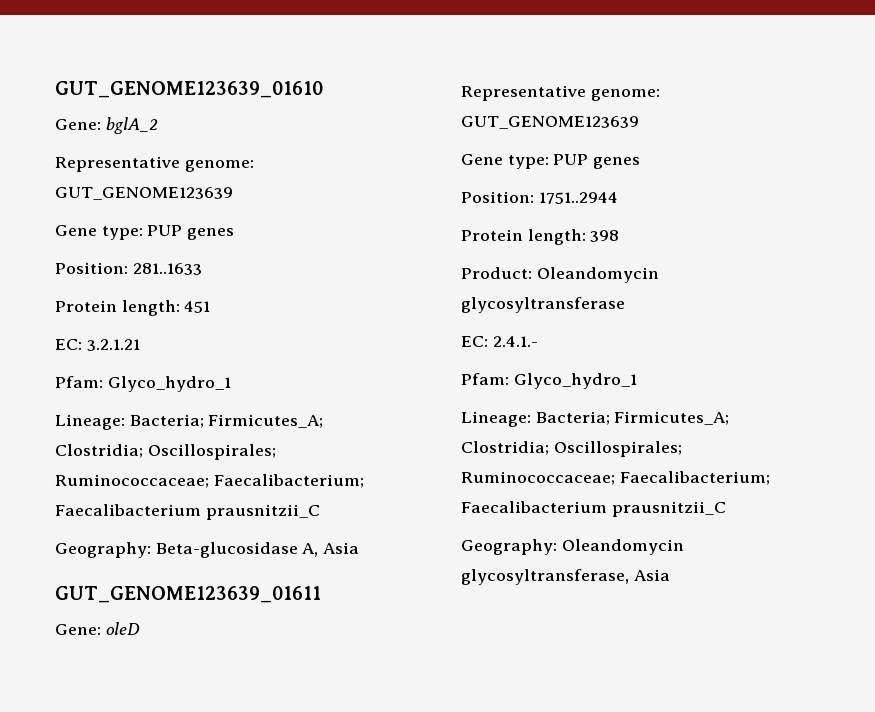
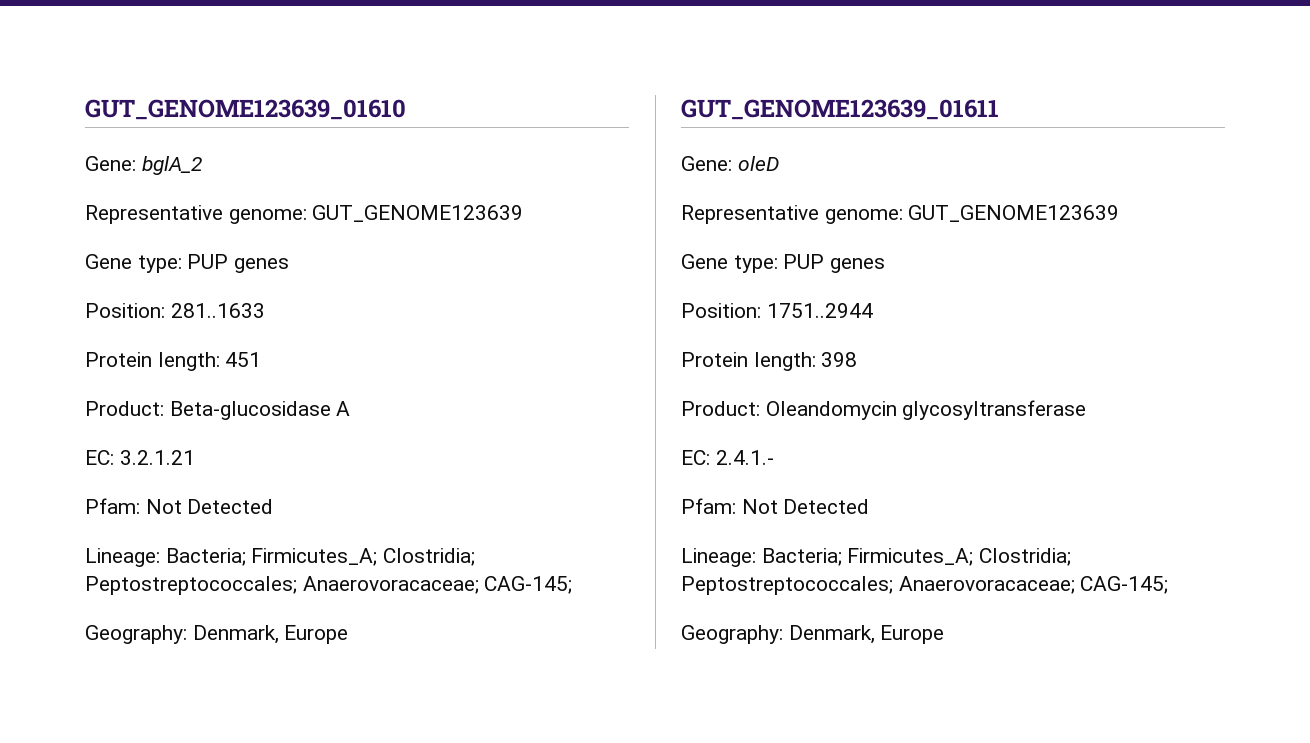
+ Product: Beta-glucosidase A
  EC: 3.2.1.21
- Pfam: Glyco_hydro_1
- Lineage: Bacteria; Firmicutes_A; Clostridia; Oscillospirales; Ruminococcaceae; Faecalibacterium; Faecalibacterium prausnitzii_C
- Geography: Beta-glucosidase A, Asia
+ Pfam: Not Detected
+ Lineage: Bacteria; Firmicutes_A; Clostridia; Peptostreptococcales; Anaerovoracaceae; CAG-145;
+ Geography: Denmark, Europe
  EC: 2.4.1.-
- Pfam: Glyco_hydro_1
- Lineage: Bacteria; Firmicutes_A; Clostridia; Oscillospirales; Ruminococcaceae; Faecalibacterium; Faecalibacterium prausnitzii_C
- Geography: Oleandomycin glycosyltransferase, Asia
+ Pfam: Not Detected
+ Lineage: Bacteria; Firmicutes_A; Clostridia; Peptostreptococcales; Anaerovoracaceae; CAG-145;
+ Geography: Denmark, Europe

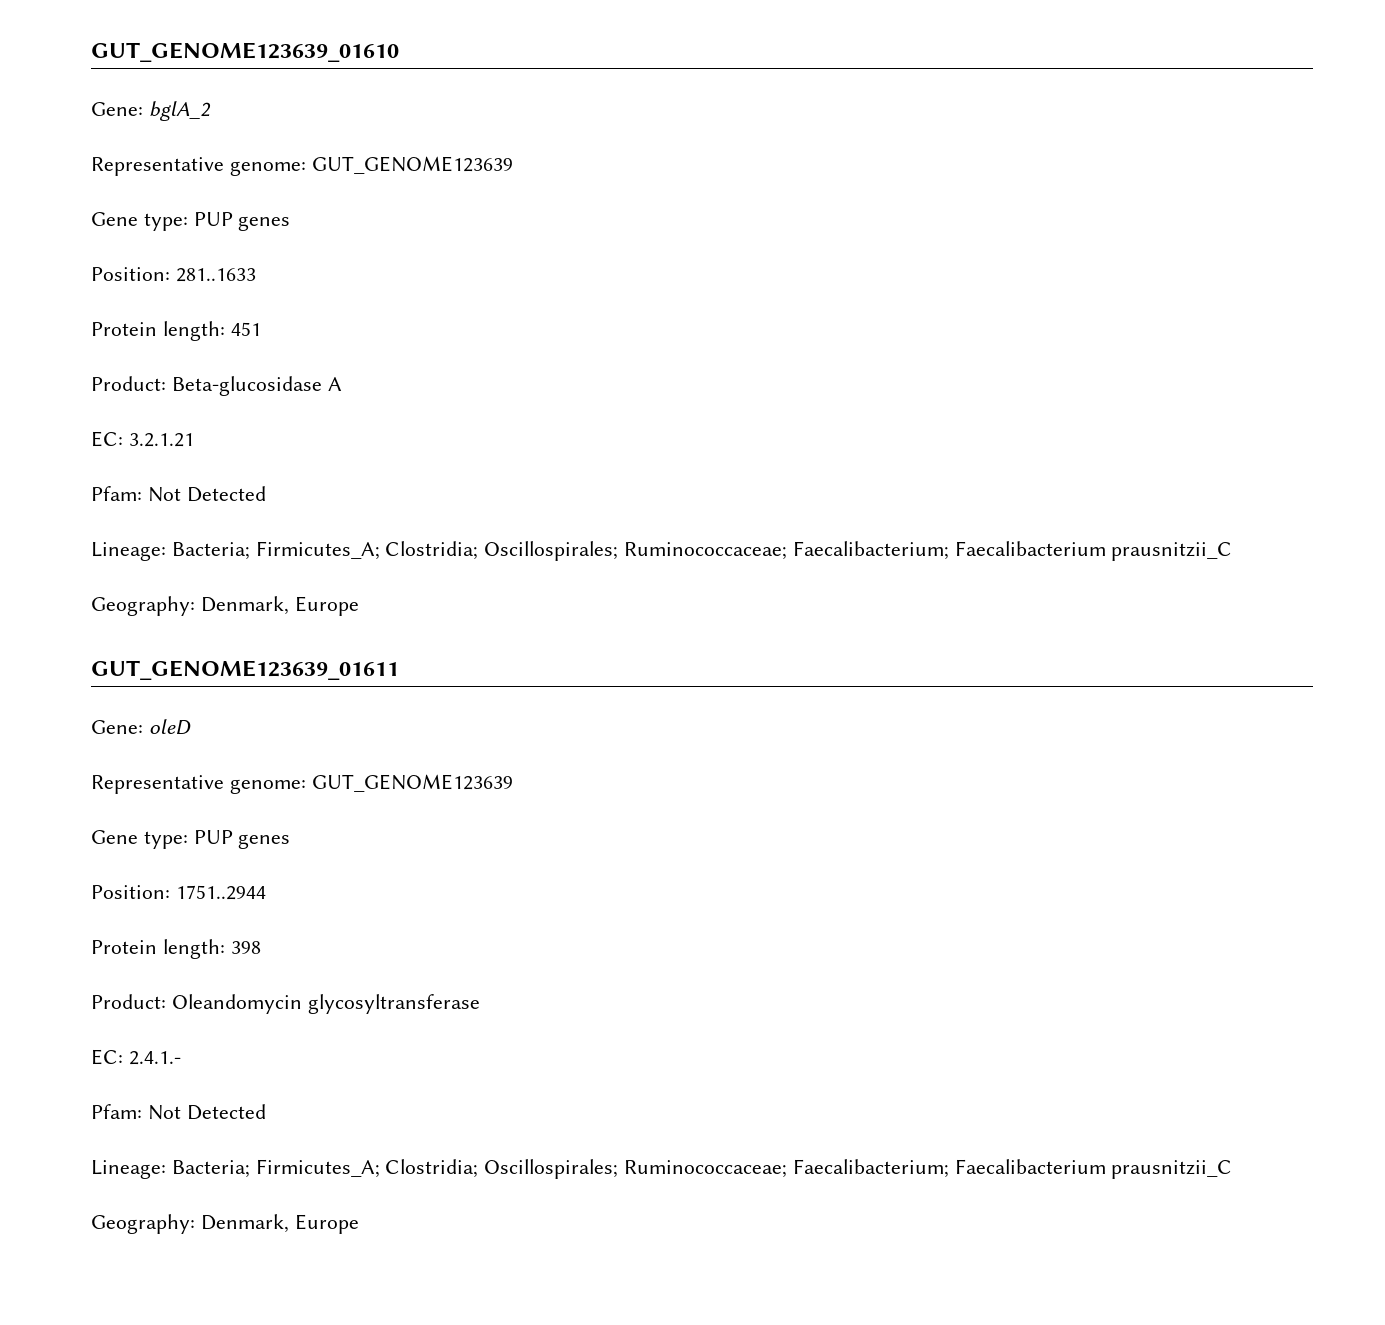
  EC: 3.2.1.21
  Pfam: Not Detected
- Lineage: Bacteria; Firmicutes_A; Clostridia; Peptostreptococcales; Anaerovoracaceae; CAG-145;
+ Lineage: Bacteria; Firmicutes_A; Clostridia; Oscillospirales; Ruminococcaceae; Faecalibacterium; Faecalibacterium prausnitzii_C
  EC: 2.4.1.-
  Pfam: Not Detected
- Lineage: Bacteria; Firmicutes_A; Clostridia; Peptostreptococcales; Anaerovoracaceae; CAG-145;
+ Lineage: Bacteria; Firmicutes_A; Clostridia; Oscillospirales; Ruminococcaceae; Faecalibacterium; Faecalibacterium prausnitzii_C

